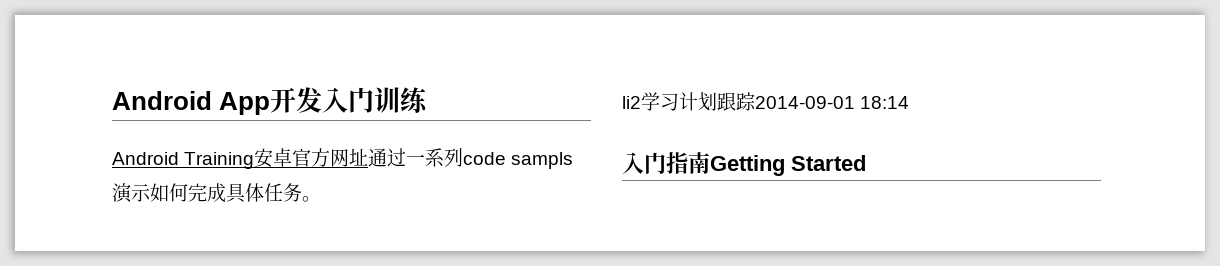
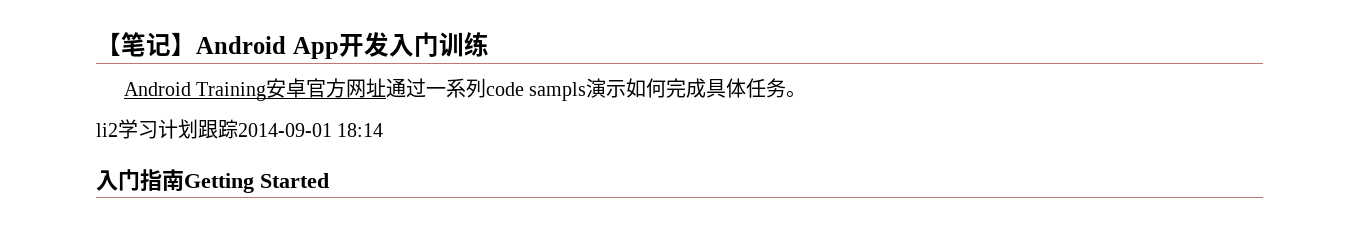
- Android App开发入门训练
+ 【笔记】Android App开发入门训练

